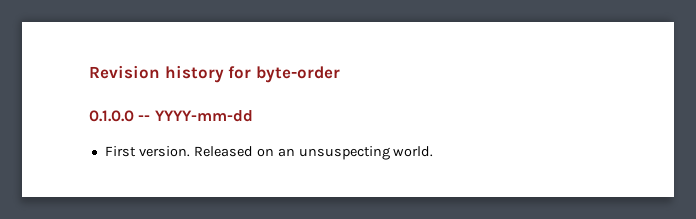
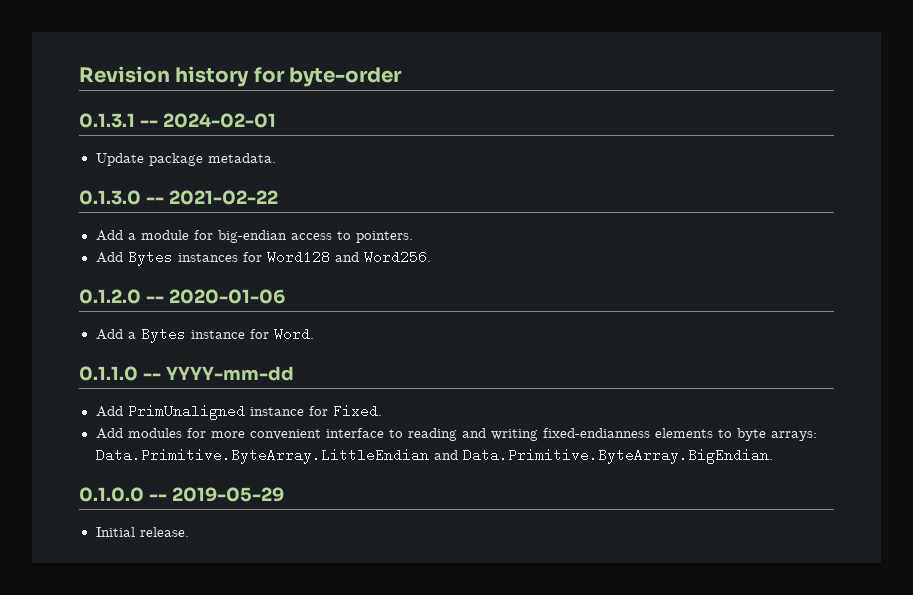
- 0.1.0.0 -- YYYY-mm-dd
- First version. Released on an unsuspecting world.
+ 0.1.3.1 -- 2024-02-01
+ Update package metadata.
+ 0.1.3.0 -- 2021-02-22
+ Add a module for big-endian access to pointers.
+ Add Bytes instances for Word128 and Word256.
+ 0.1.2.0 -- 2020-01-06
+ Add a Bytes instance for Word.
+ 0.1.1.0 -- YYYY-mm-dd
+ Add PrimUnaligned instance for Fixed.
+ Add modules for more convenient interface to reading and writing fixed-endianness elements to byte arrays: Data.Primitive.ByteArray.LittleEndian and Data.Primitive.ByteArray.BigEndian.
+ 0.1.0.0 -- 2019-05-29
+ Initial release.

